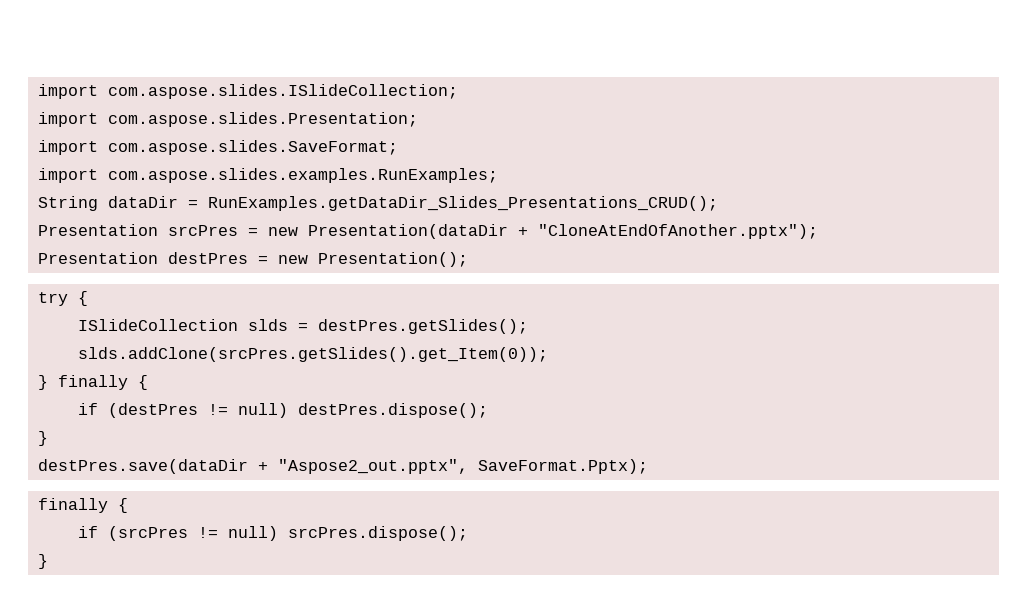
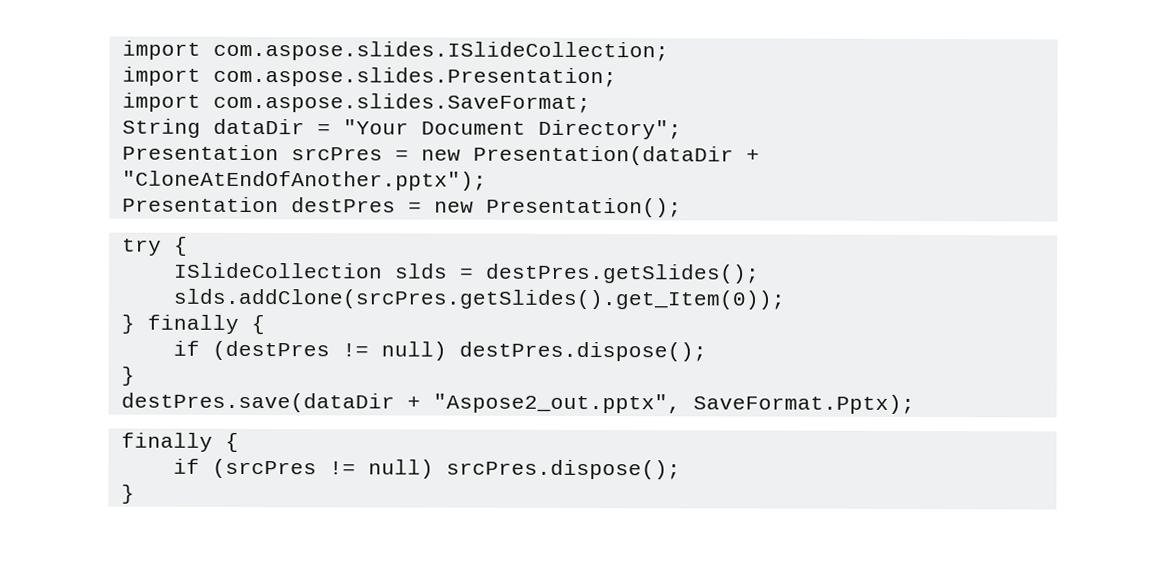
- import com.aspose.slides.examples.RunExamples;
- String dataDir = RunExamples.getDataDir_Slides_Presentations_CRUD();
+ String dataDir = "Your Document Directory";

